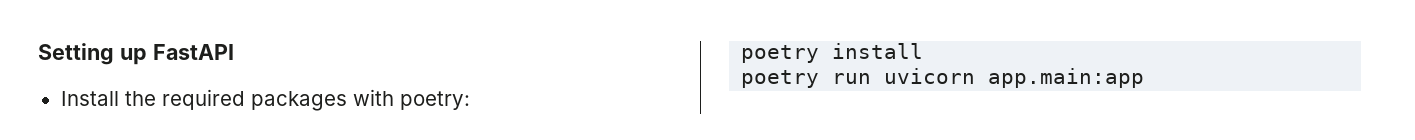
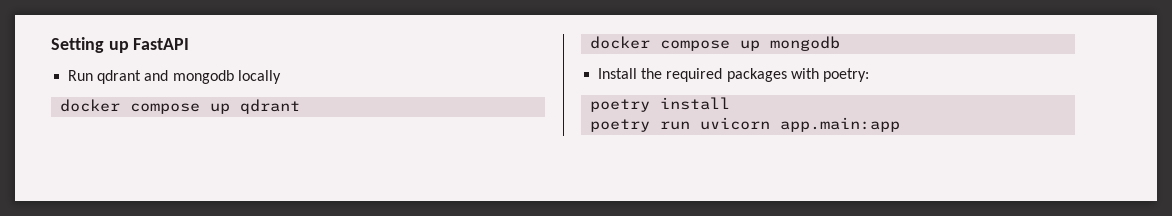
+ Run qdrant and mongodb locally
+ docker compose up qdrant
+ docker compose up mongodb

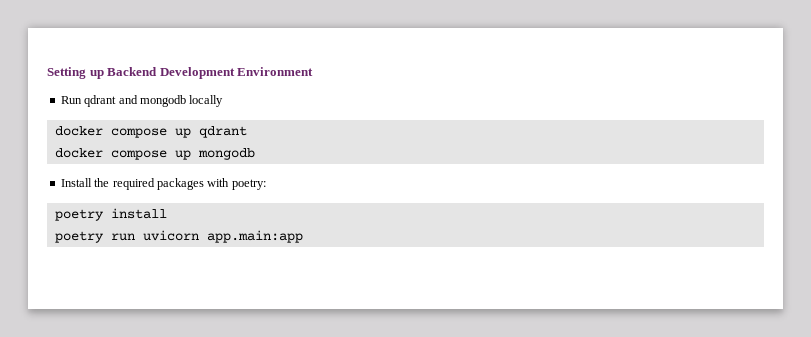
- Setting up FastAPI
+ Setting up Backend Development Environment

